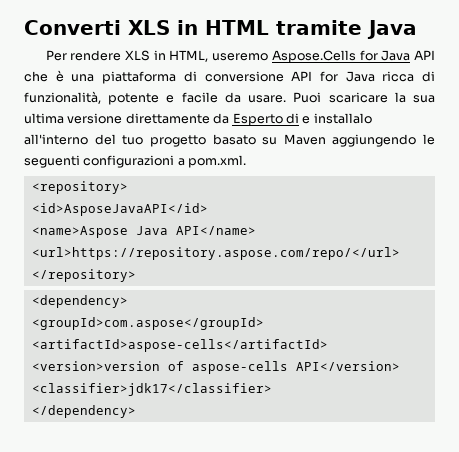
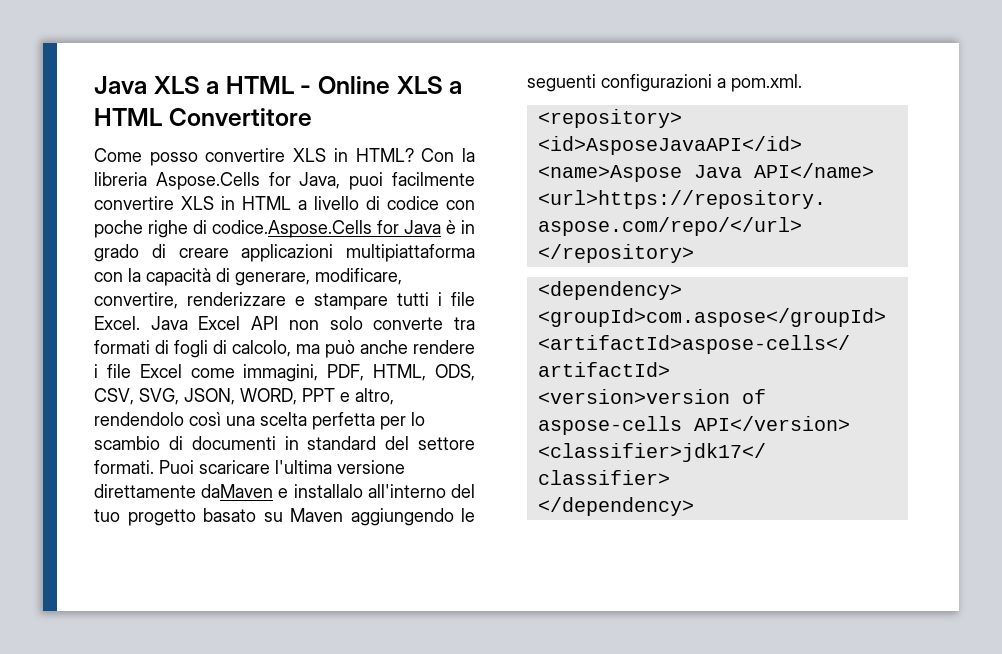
- Converti XLS in HTML tramite Java
- Per rendere XLS in HTML, useremo Aspose.Cells for Java API che è una piattaforma di conversione API for Java ricca di funzionalità, potente e facile da usare. Puoi scaricare la sua ultima versione direttamente da Esperto di e installalo all'interno del tuo progetto basato su Maven aggiungendo le seguenti configurazioni a pom.xml.
+ Java XLS a HTML - Online XLS a HTML Convertitore
+ Come posso convertire XLS in HTML? Con la libreria Aspose.Cells for Java, puoi facilmente convertire XLS in HTML a livello di codice con poche righe di codice.Aspose.Cells for Java è in grado di creare applicazioni multipiattaforma con la capacità di generare, modificare, convertire, renderizzare e stampare tutti i file Excel. Java Excel API non solo converte tra formati di fogli di calcolo, ma può anche rendere i file Excel come immagini, PDF, HTML, ODS, CSV, SVG, JSON, WORD, PPT e altro, rendendolo così una scelta perfetta per lo scambio di documenti in standard del settore formati. Puoi scaricare l'ultima versione direttamente daMaven e installalo all'interno del tuo progetto basato su Maven aggiungendo le seguenti configurazioni a pom.xml.

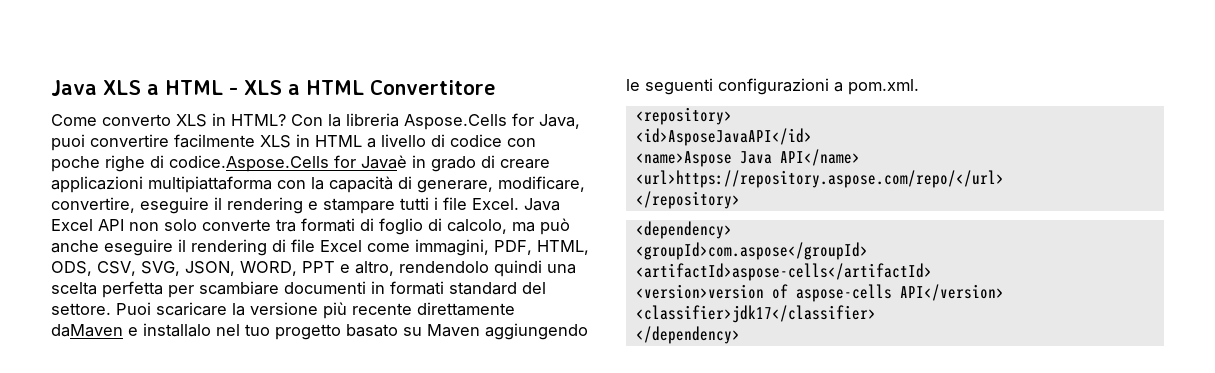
- Java XLS a HTML - Online XLS a HTML Convertitore
+ Java XLS a HTML - XLS a HTML Convertitore
- Come posso convertire XLS in HTML?
+ Come converto XLS in HTML?
- Con la libreria Aspose.Cells for Java, puoi facilmente convertire XLS in HTML a livello di codice con poche righe di codice.Aspose.Cells for Java è in grado di creare applicazioni multipiattaforma con la capacità di generare, modificare, convertire, renderizzare e stampare tutti i file Excel.
+ Con la libreria Aspose.Cells for Java, puoi convertire facilmente XLS in HTML a livello di codice con poche righe di codice.Aspose.Cells for Javaè in grado di creare applicazioni multipiattaforma con la capacità di generare, modificare, convertire, eseguire il rendering e stampare tutti i file Excel.
- Java Excel API non solo converte tra formati di fogli di calcolo, ma può anche rendere i file Excel come immagini, PDF, HTML, ODS, CSV, SVG, JSON, WORD, PPT e altro, rendendolo così una scelta perfetta per lo scambio di documenti in standard del settore formati. Puoi scaricare l'ultima versione direttamente daMaven e installalo all'interno del tuo progetto basato su Maven aggiungendo le seguenti configurazioni a pom.xml.
+ Java Excel API non solo converte tra formati di foglio di calcolo, ma può anche eseguire il rendering di file Excel come immagini, PDF, HTML, ODS, CSV, SVG, JSON, WORD, PPT e altro, rendendolo quindi una scelta perfetta per scambiare documenti in formati standard del settore. Puoi scaricare la versione più recente direttamente daMaven e installalo nel tuo progetto basato su Maven aggiungendo le seguenti configurazioni a pom.xml.

